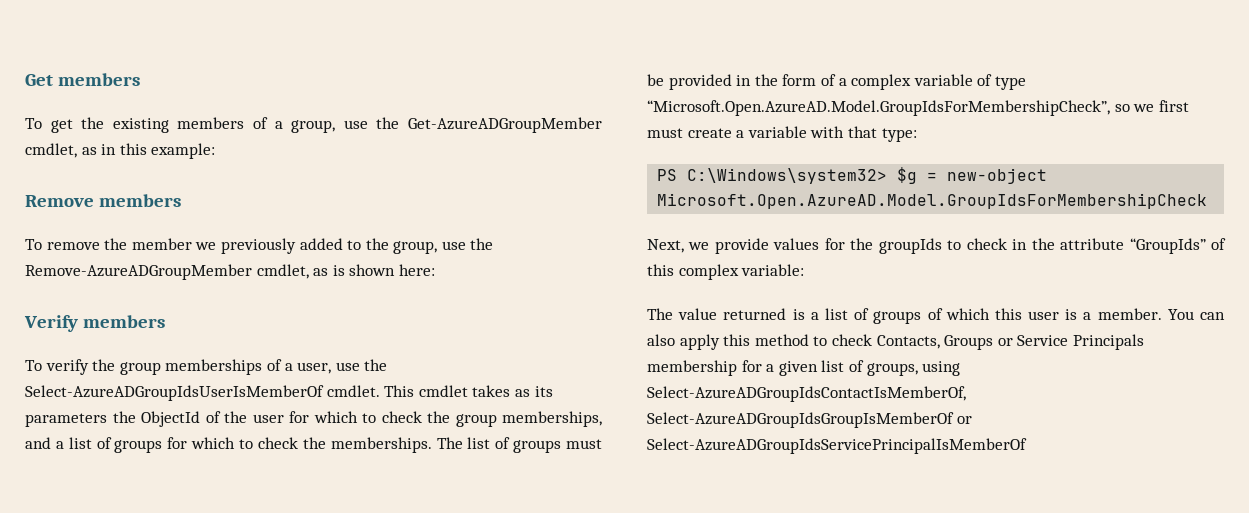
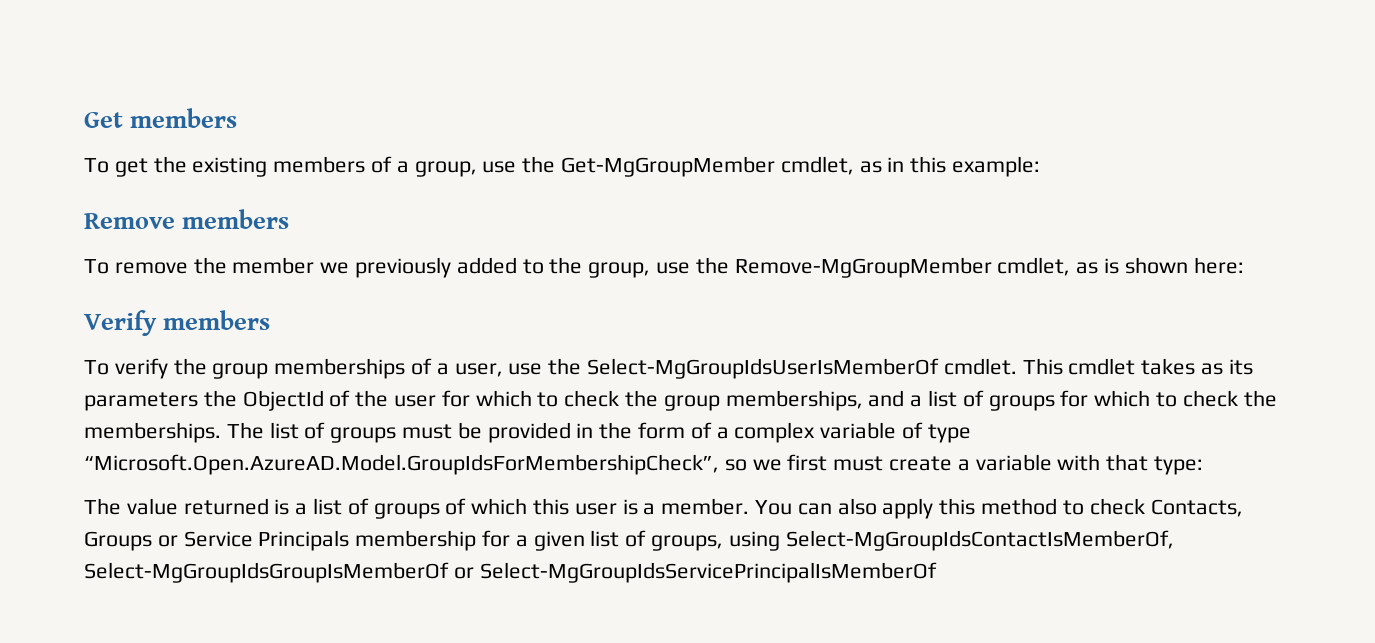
- To get the existing members of a group, use the Get-AzureADGroupMember cmdlet, as in this example:
+ To get the existing members of a group, use the Get-MgGroupMember cmdlet, as in this example:
- To remove the member we previously added to the group, use the Remove-AzureADGroupMember cmdlet, as is shown here:
+ To remove the member we previously added to the group, use the Remove-MgGroupMember cmdlet, as is shown here:
- To verify the group memberships of a user, use the Select-AzureADGroupIdsUserIsMemberOf cmdlet.
+ To verify the group memberships of a user, use the Select-MgGroupIdsUserIsMemberOf cmdlet.
- PS C:\Windows\system32> $g = new-object Microsoft.Open.AzureAD.Model.GroupIdsForMembershipCheck
- Next, we provide values for the groupIds to check in the attribute “GroupIds” of this complex variable:
- You can also apply this method to check Contacts, Groups or Service Principals membership for a given list of groups, using Select-AzureADGroupIdsContactIsMemberOf, Select-AzureADGroupIdsGroupIsMemberOf or Select-AzureADGroupIdsServicePrincipalIsMemberOf
+ You can also apply this method to check Contacts, Groups or Service Principals membership for a given list of groups, using Select-MgGroupIdsContactIsMemberOf, Select-MgGroupIdsGroupIsMemberOf or Select-MgGroupIdsServicePrincipalIsMemberOf

